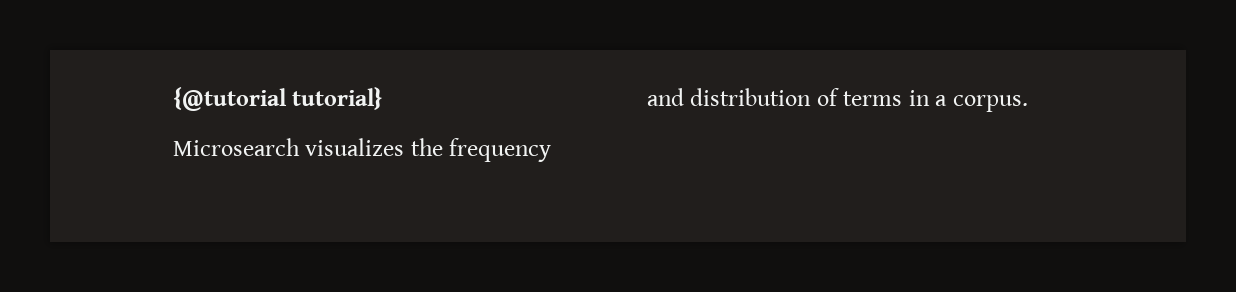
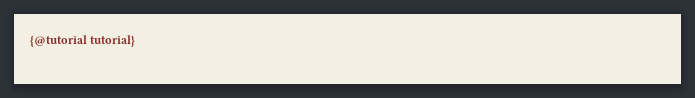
- Microsearch visualizes the frequency and distribution of terms in a corpus.

